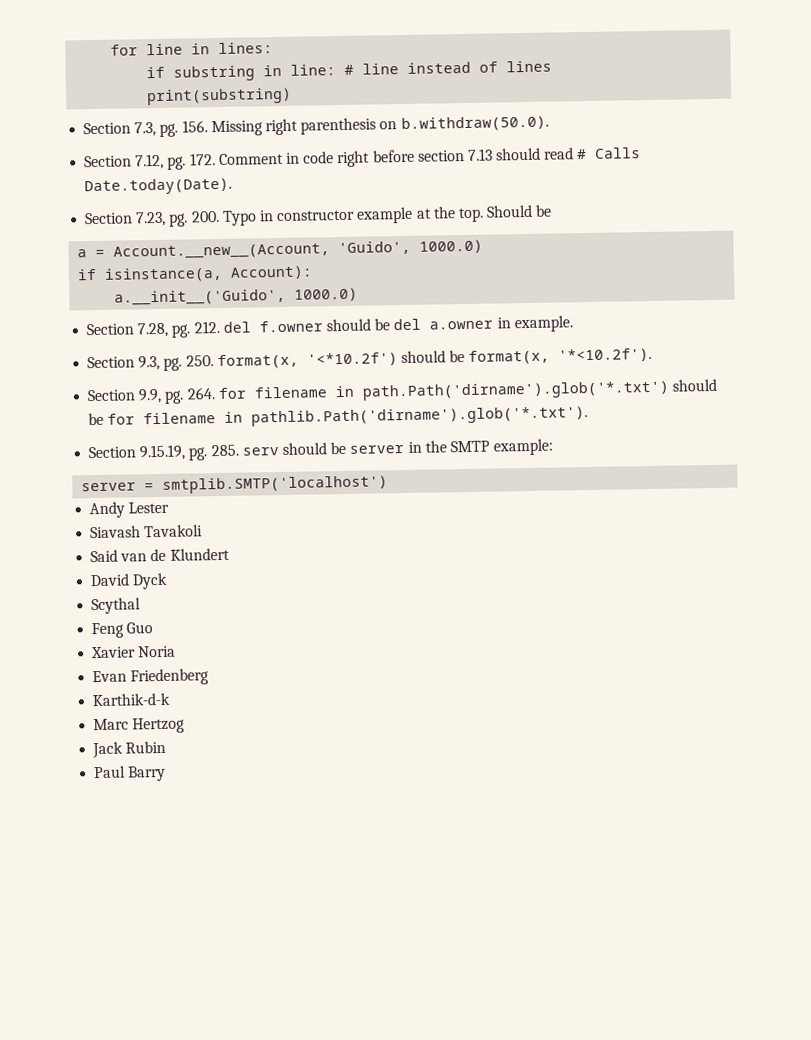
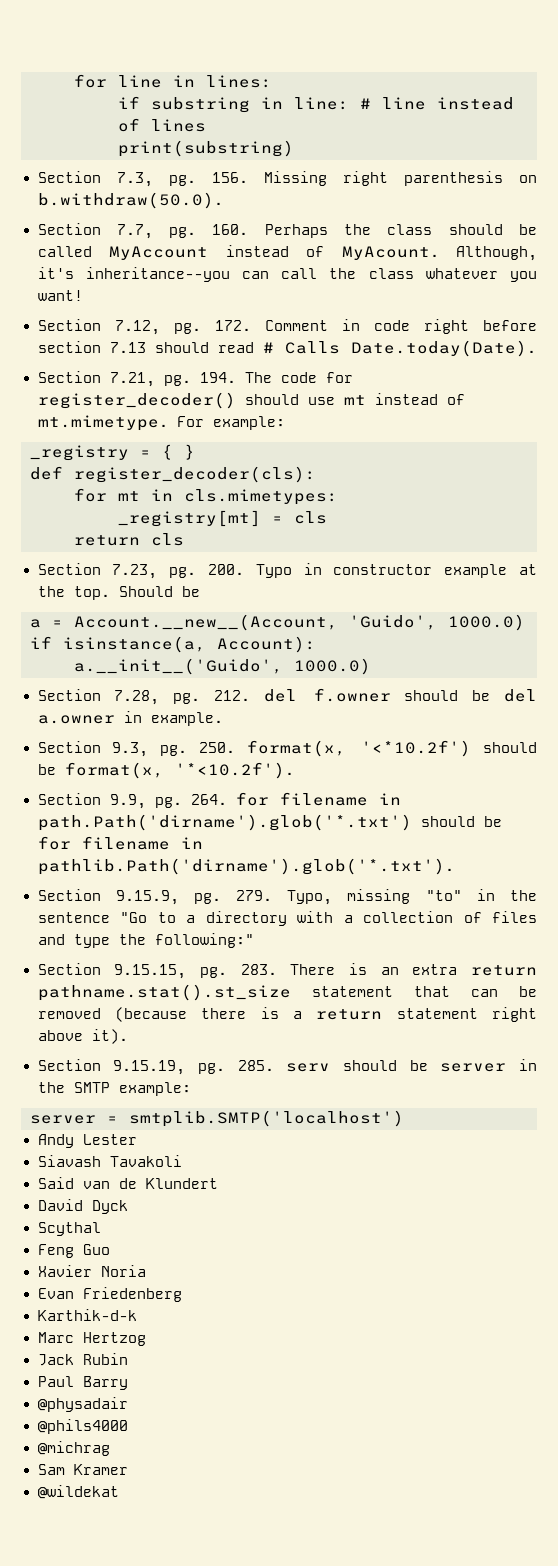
+ Section 7.7, pg. 160. Perhaps the class should be called MyAccount instead of MyAcount. Although, it's inheritance--you can call the class whatever you want!
+ Section 7.21, pg. 194. The code for register_decoder() should use mt instead of mt.mimetype. For example:
+ _registry = { }
+ def register_decoder(cls):
+ for mt in cls.mimetypes:
+ _registry[mt] = cls
+ return cls
+ Section 9.15.9, pg. 279. Typo, missing "to" in the sentence "Go to a directory with a collection of files and type the following:"
+ Section 9.15.15, pg. 283. There is an extra return pathname.stat().st_size statement that can be removed (because there is a return statement right above it).
+ @physadair
+ @phils4000
+ @michrag
+ Sam Kramer
+ @wildekat

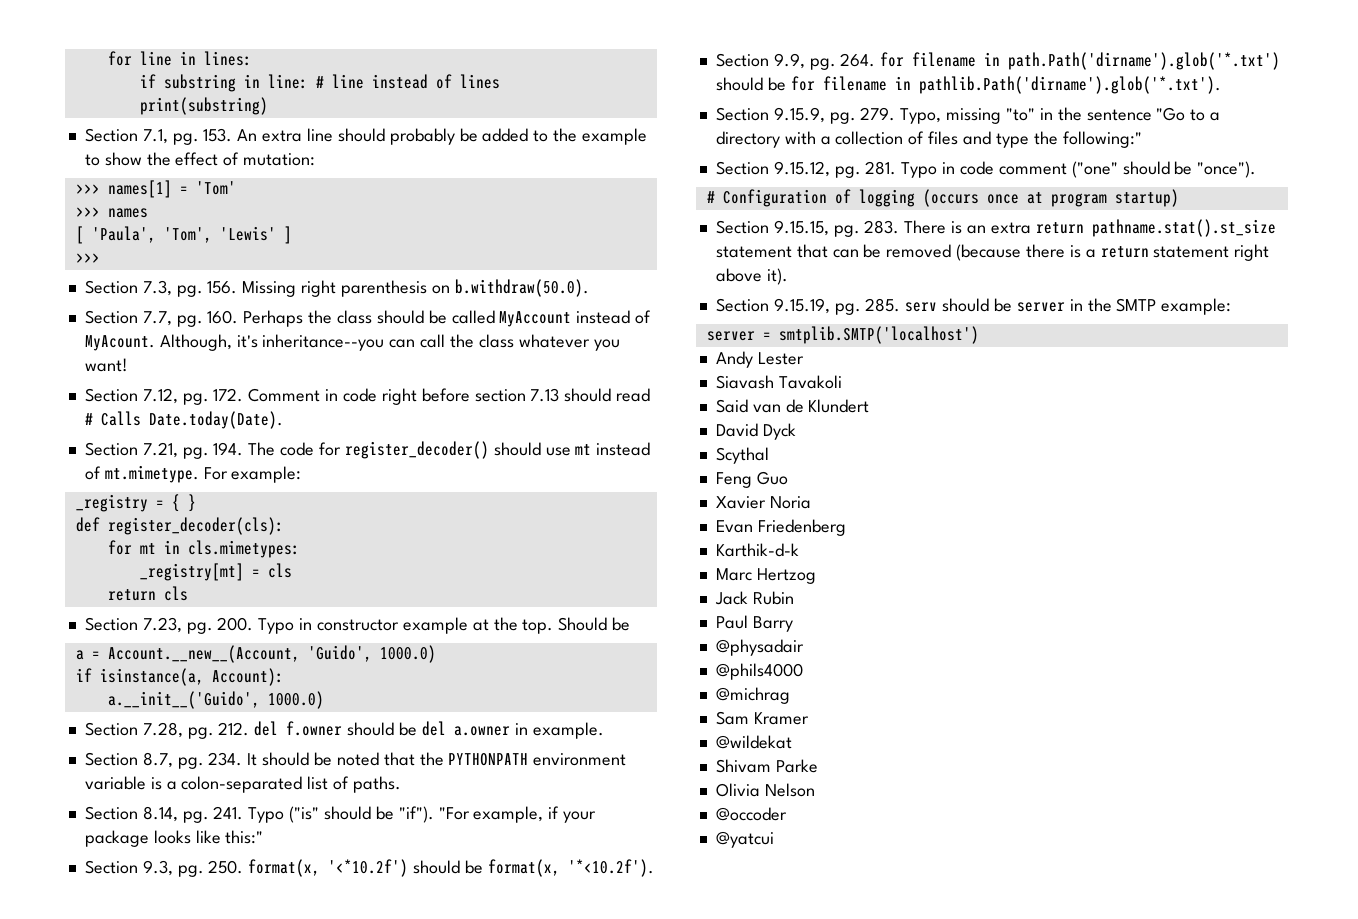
+ Section 7.1, pg. 153. An extra line should probably be added to the example to show the effect of mutation:
+ >>> names[1] = 'Tom'
+ >>> names
+ [ 'Paula', 'Tom', 'Lewis' ]
+ >>>
+ Section 8.7, pg. 234. It should be noted that the PYTHONPATH environment variable is a colon-separated list of paths.
+ Section 8.14, pg. 241. Typo ("is" should be "if"). "For example, if your package looks like this:"
+ Section 9.15.12, pg. 281. Typo in code comment ("one" should be "once").
+ # Configuration of logging (occurs once at program startup)
+ Shivam Parke
+ Olivia Nelson
+ @occoder
+ @yatcui

